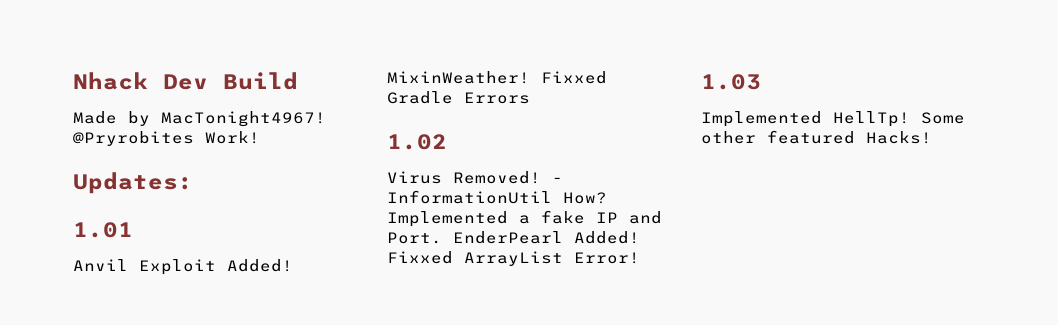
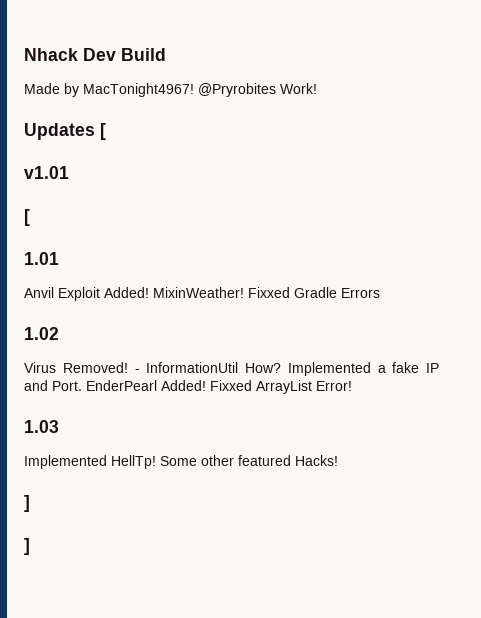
- Updates:
+ Updates [
+ v1.01
+ [
  Some other featured Hacks!
+ ]
+ ]

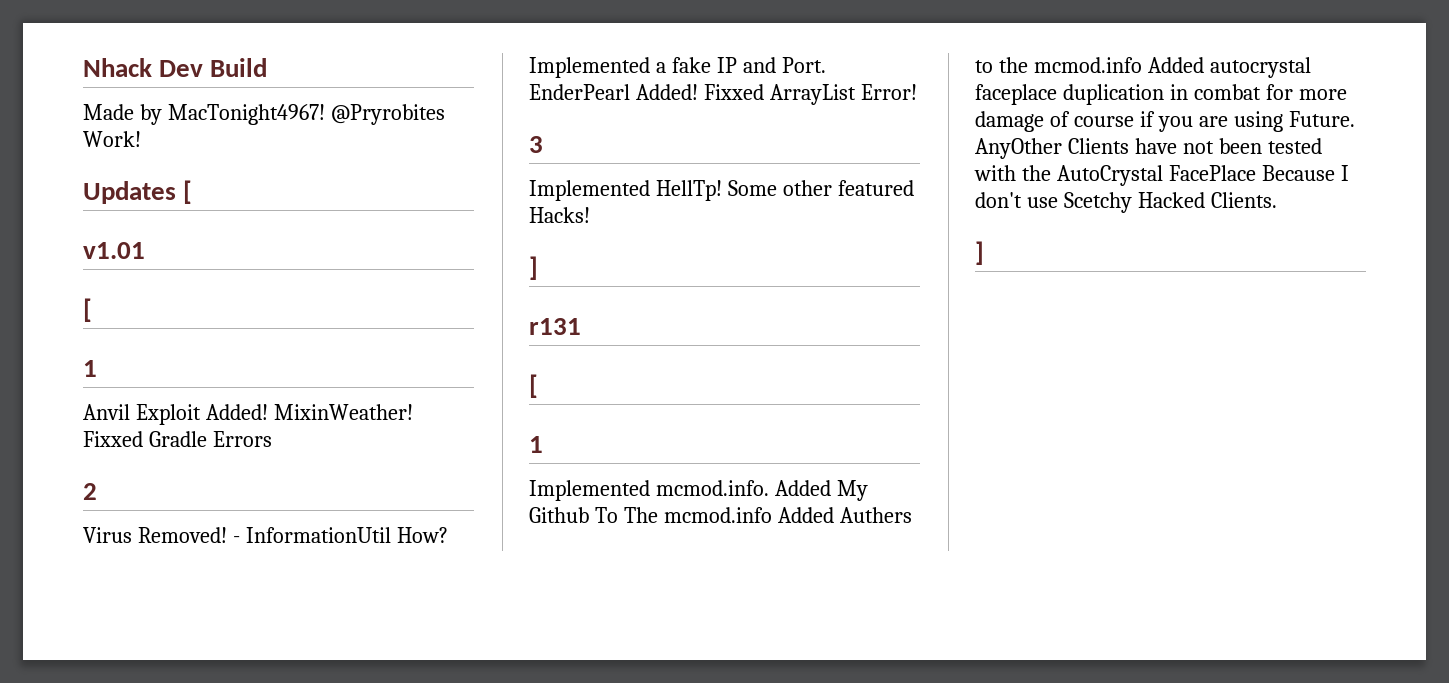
  v1.01
  [
- 1.01
+ 1
- 1.02
+ 2
- 1.03
+ 3
+ r131
+ [
+ 1
+ Implemented mcmod.info. Added My Github To The mcmod.info Added Authers to the mcmod.info Added autocrystal faceplace duplication in combat for more damage of course if you are using Future. AnyOther Clients have not been tested with the AutoCrystal FacePlace Because I don't use Scetchy Hacked Clients.

